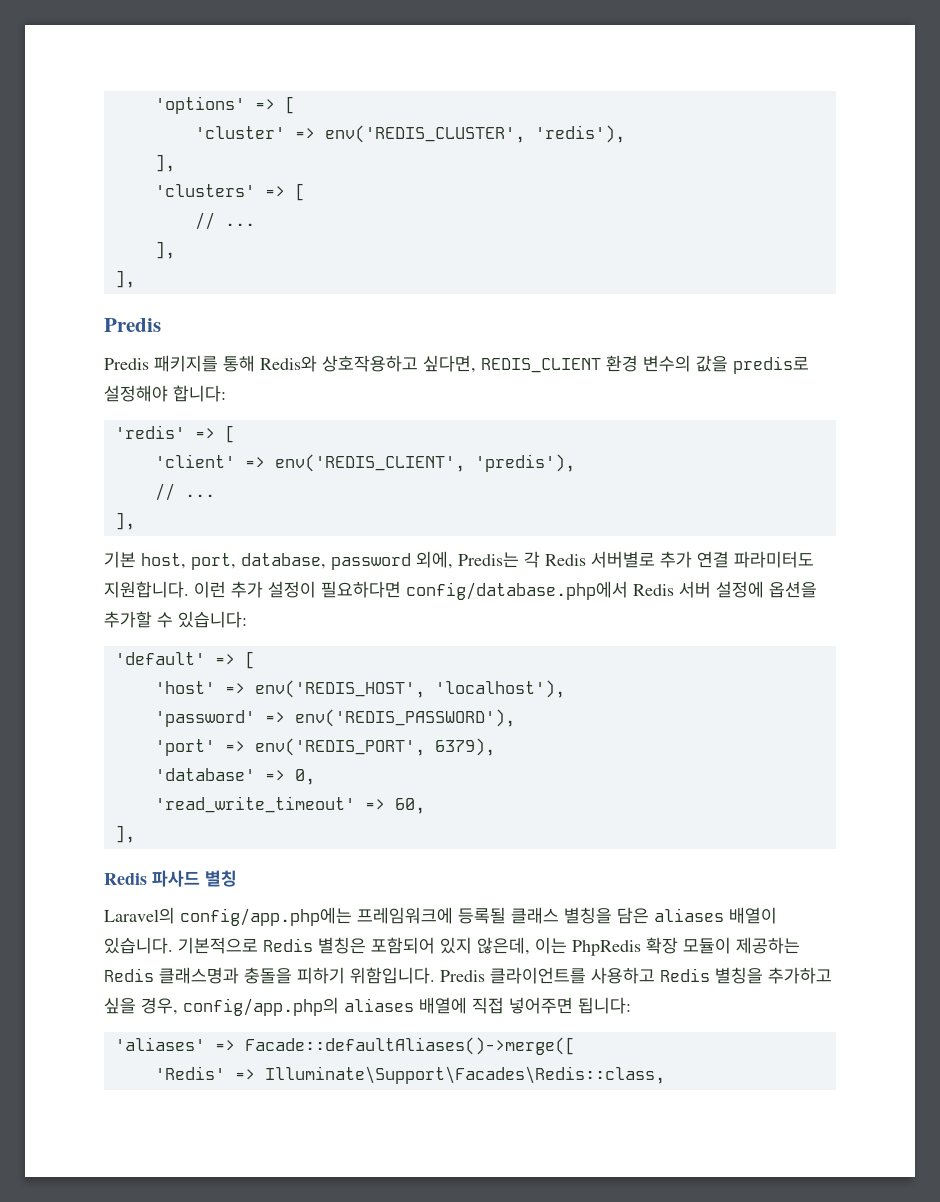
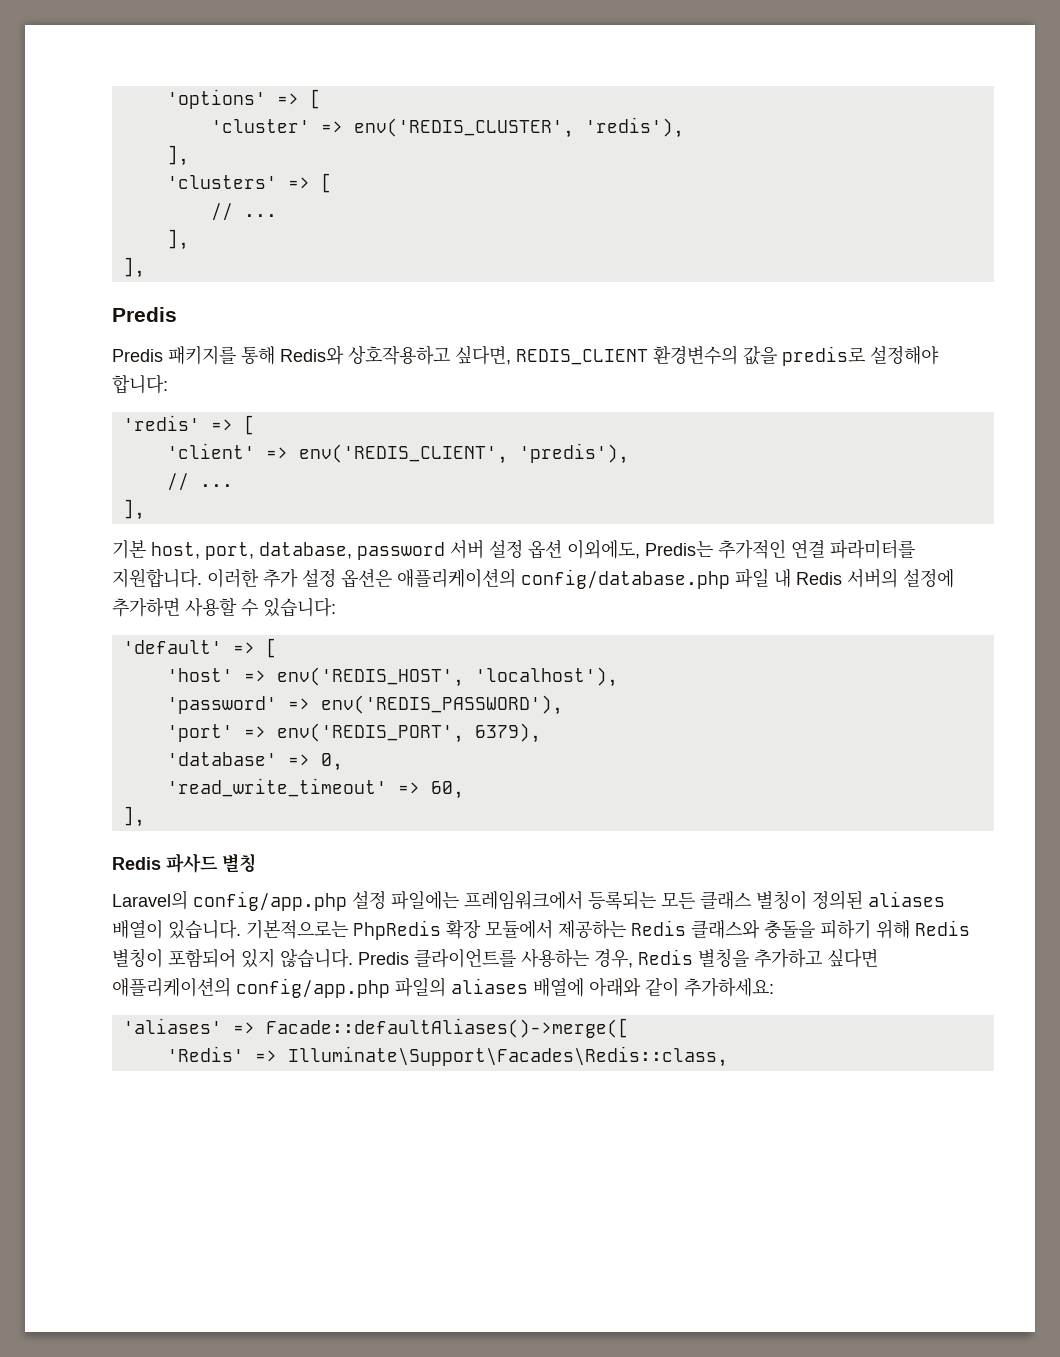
- Predis 패키지를 통해 Redis와 상호작용하고 싶다면, REDIS_CLIENT 환경 변수의 값을 predis로 설정해야 합니다:
+ Predis 패키지를 통해 Redis와 상호작용하고 싶다면, REDIS_CLIENT 환경변수의 값을 predis로 설정해야 합니다:
- 기본 host, port, database, password 외에, Predis는 각 Redis 서버별로 추가 연결 파라미터도 지원합니다. 이런 추가 설정이 필요하다면 config/database.php에서 Redis 서버 설정에 옵션을 추가할 수 있습니다:
+ 기본 host, port, database, password 서버 설정 옵션 이외에도, Predis는 추가적인 연결 파라미터를 지원합니다. 이러한 추가 설정 옵션은 애플리케이션의 config/database.php 파일 내 Redis 서버의 설정에 추가하면 사용할 수 있습니다:
- Laravel의 config/app.php에는 프레임워크에 등록될 클래스 별칭을 담은 aliases 배열이 있습니다. 기본적으로 Redis 별칭은 포함되어 있지 않은데, 이는 PhpRedis 확장 모듈이 제공하는 Redis 클래스명과 충돌을 피하기 위함입니다. Predis 클라이언트를 사용하고 Redis 별칭을 추가하고 싶을 경우, config/app.php의 aliases 배열에 직접 넣어주면 됩니다:
+ Laravel의 config/app.php 설정 파일에는 프레임워크에서 등록되는 모든 클래스 별칭이 정의된 aliases 배열이 있습니다. 기본적으로는 PhpRedis 확장 모듈에서 제공하는 Redis 클래스와 충돌을 피하기 위해 Redis 별칭이 포함되어 있지 않습니다. Predis 클라이언트를 사용하는 경우, Redis 별칭을 추가하고 싶다면 애플리케이션의 config/app.php 파일의 aliases 배열에 아래와 같이 추가하세요:

